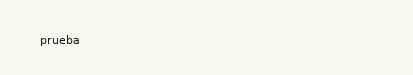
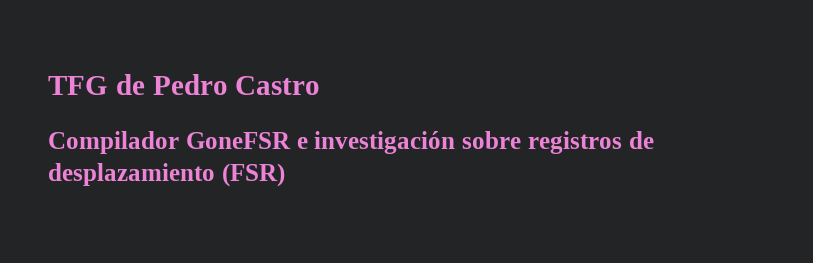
- prueba
+ TFG de Pedro Castro
+ Compilador GoneFSR e investigación sobre registros de desplazamiento (FSR)

